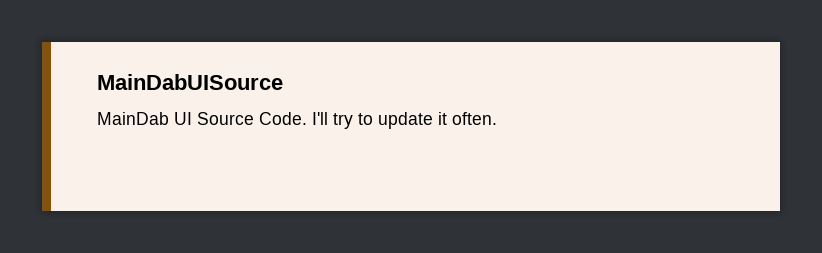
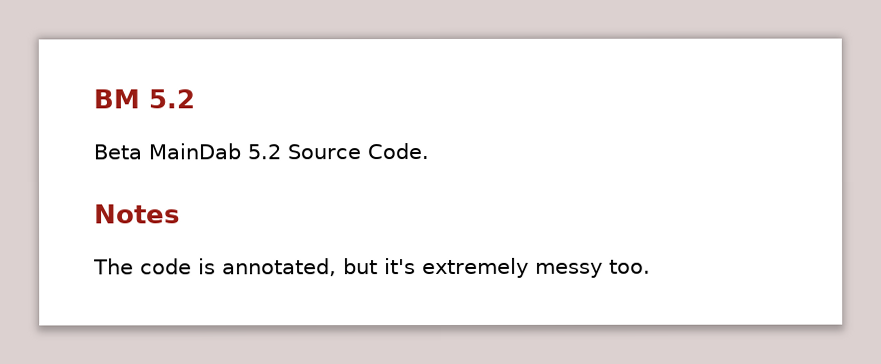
- MainDabUISource
- MainDab UI Source Code. I'll try to update it often.
+ BM 5.2
+ Beta MainDab 5.2 Source Code.
+ Notes
+ The code is annotated, but it's extremely messy too.

